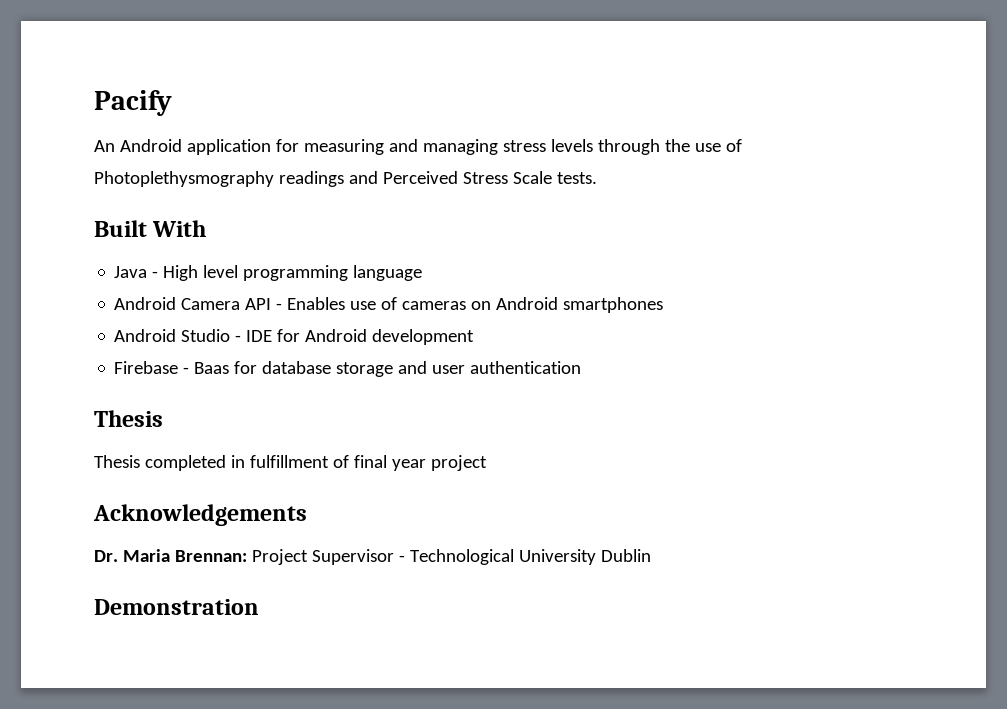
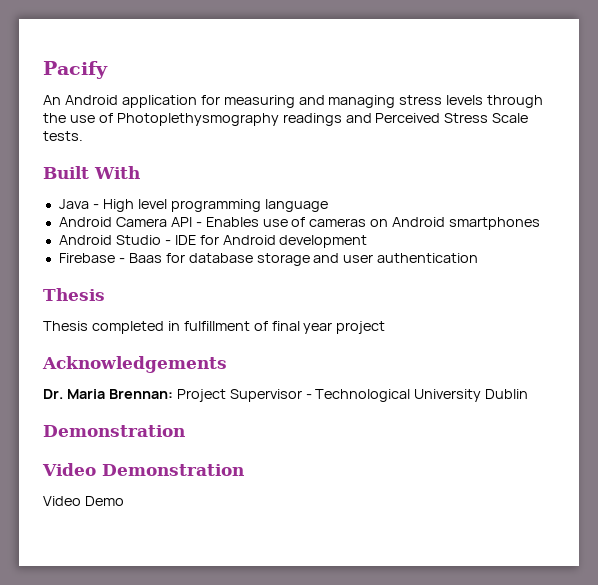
+ Video Demonstration
+ Video Demo

